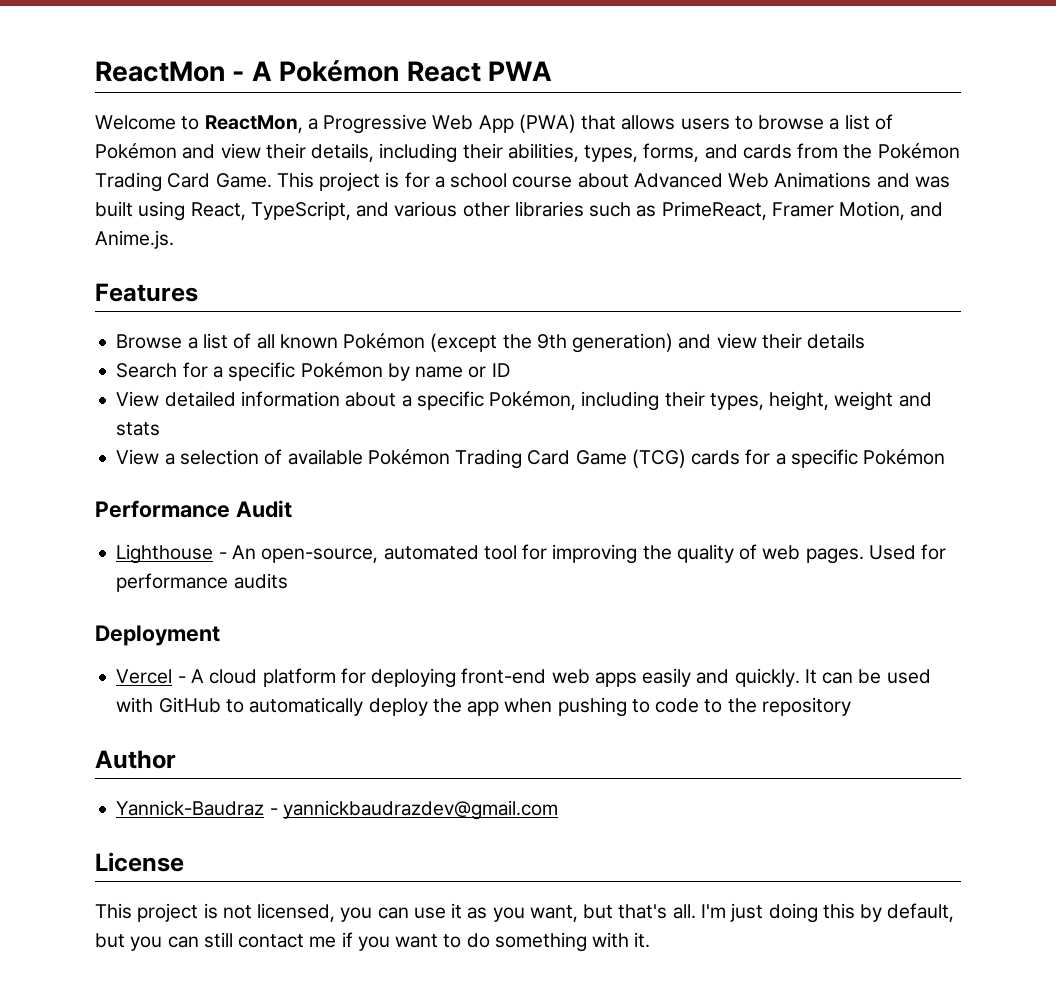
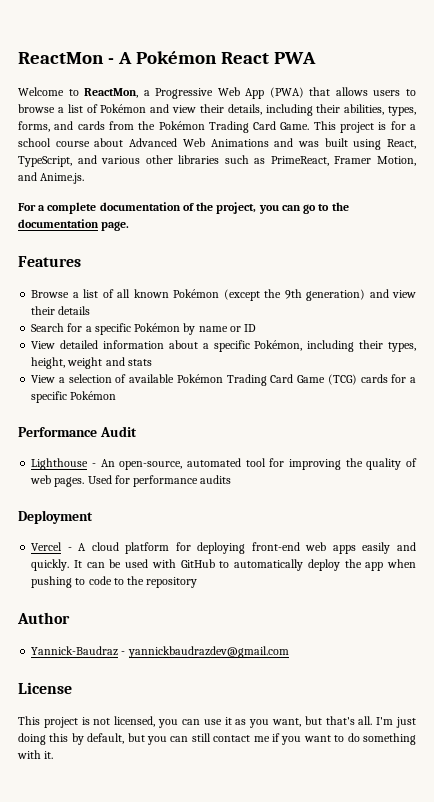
+ For a complete documentation of the project, you can go to the documentation page.

